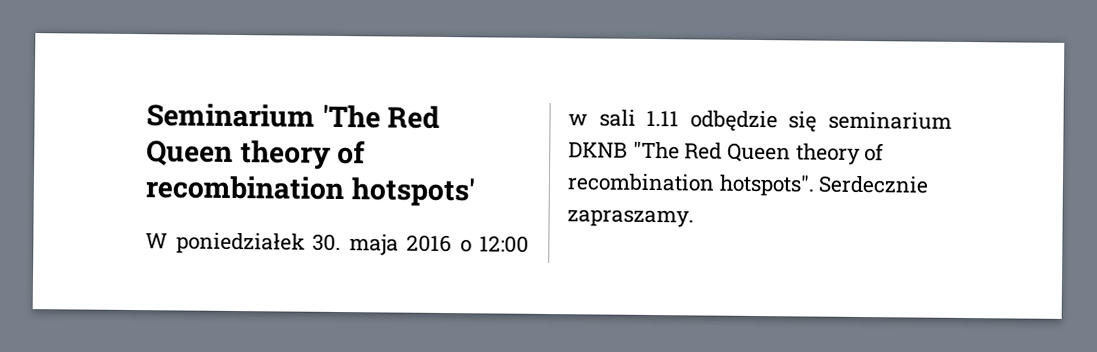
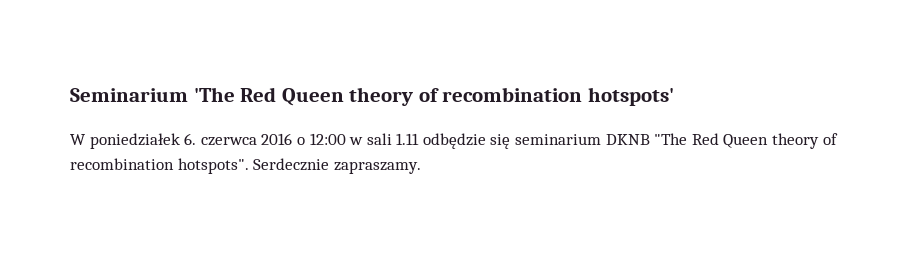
- W poniedziałek 30. maja 2016 o 12:00 w sali 1.11 odbędzie się seminarium DKNB "The Red Queen theory of recombination hotspots".
+ W poniedziałek 6. czerwca 2016 o 12:00 w sali 1.11 odbędzie się seminarium DKNB "The Red Queen theory of recombination hotspots".

